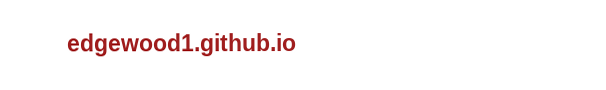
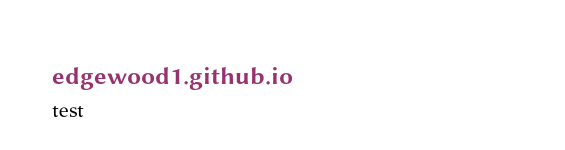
+ test

